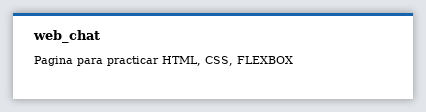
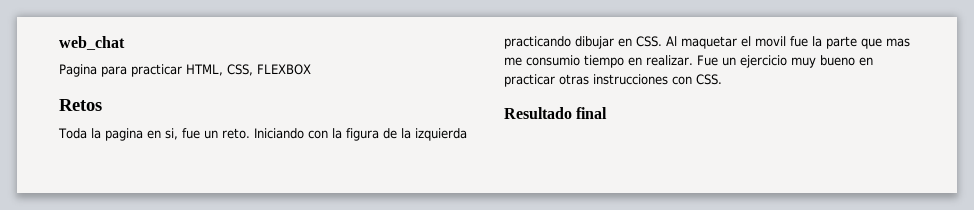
+ Retos
+ Toda la pagina en si, fue un reto. Iniciando con la figura de la izquierda practicando dibujar en CSS. Al maquetar el movil fue la parte que mas me consumio tiempo en realizar. Fue un ejercicio muy bueno en practicar otras instrucciones con CSS.
+ Resultado final

